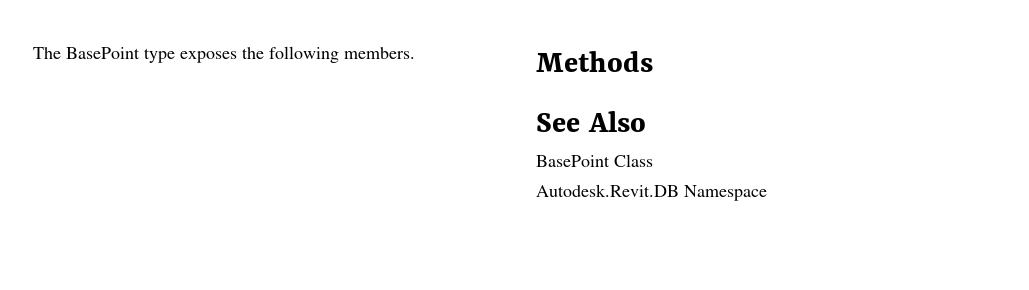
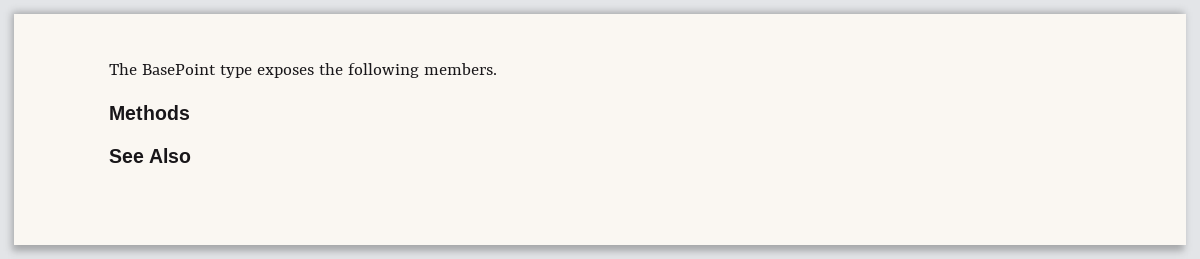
- BasePoint Class
- Autodesk.Revit.DB Namespace

